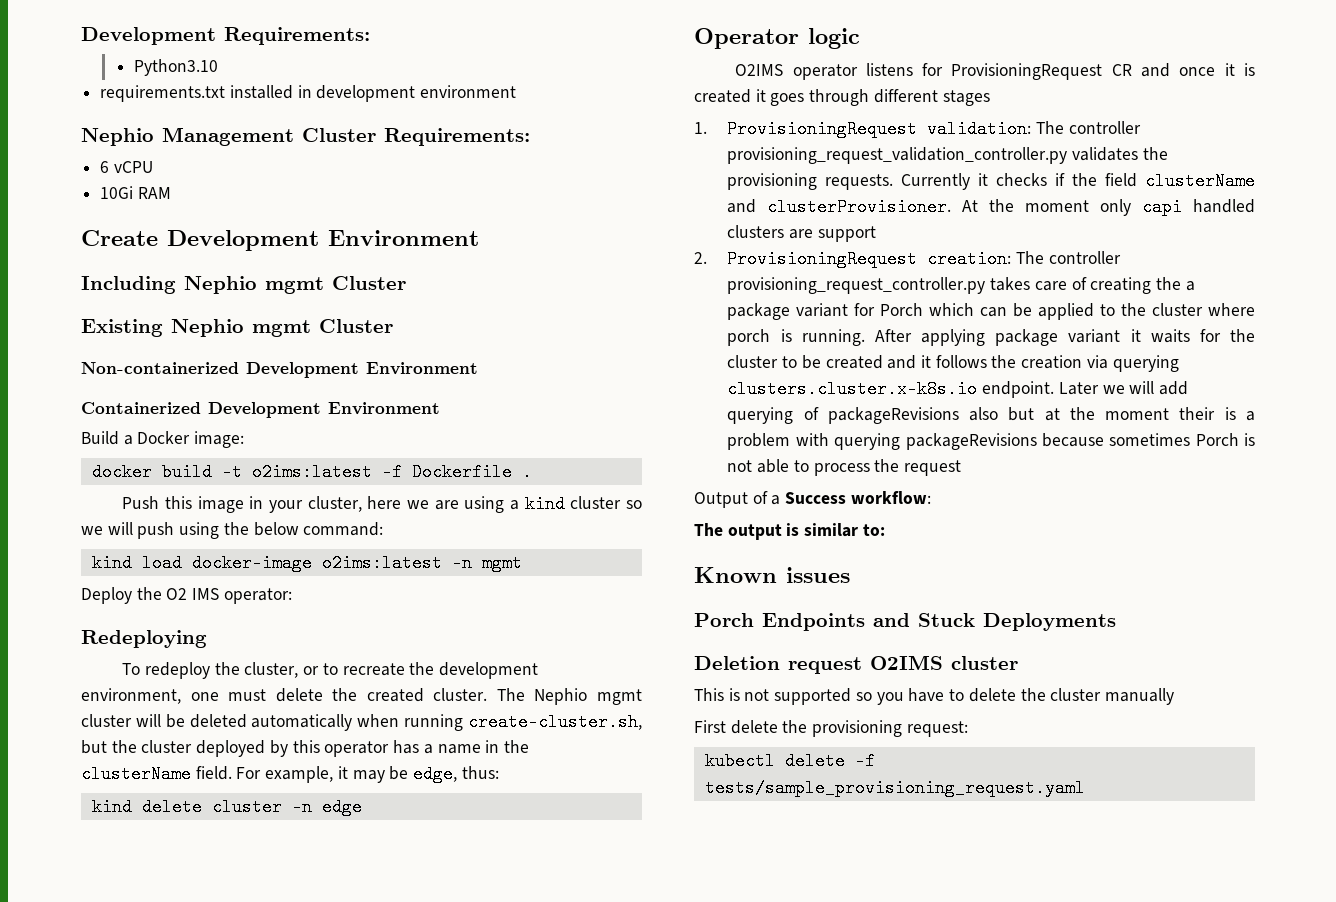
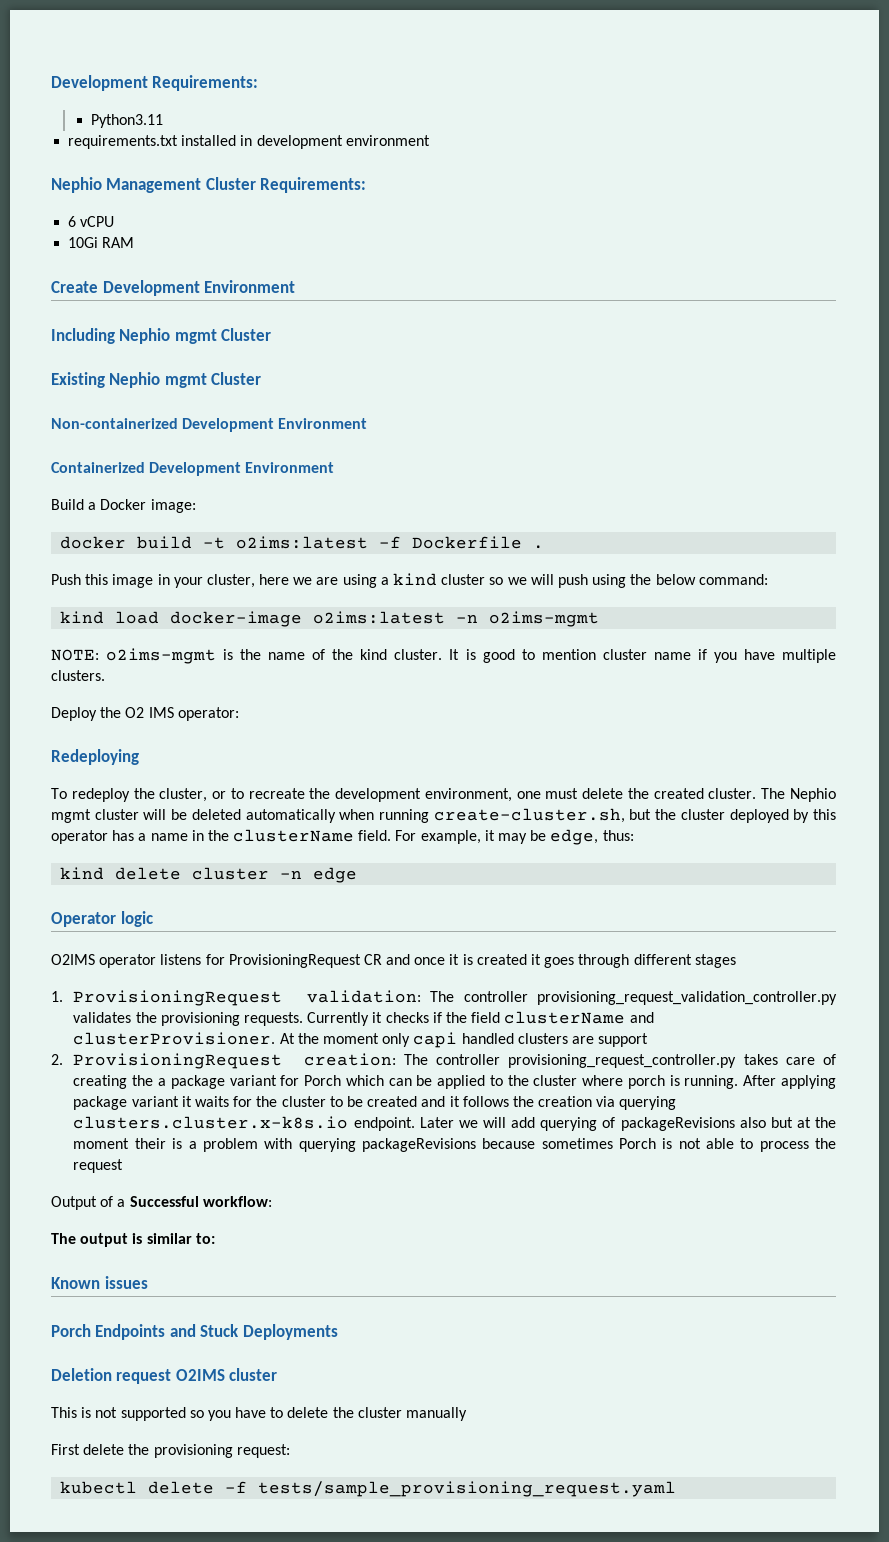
- Python3.10
+ Python3.11
- kind load docker-image o2ims:latest -n mgmt
+ kind load docker-image o2ims:latest -n o2ims-mgmt
+ NOTE: o2ims-mgmt is the name of the kind cluster. It is good to mention cluster name if you have multiple clusters.
- Output of a Success workflow:
+ Output of a Successful workflow:

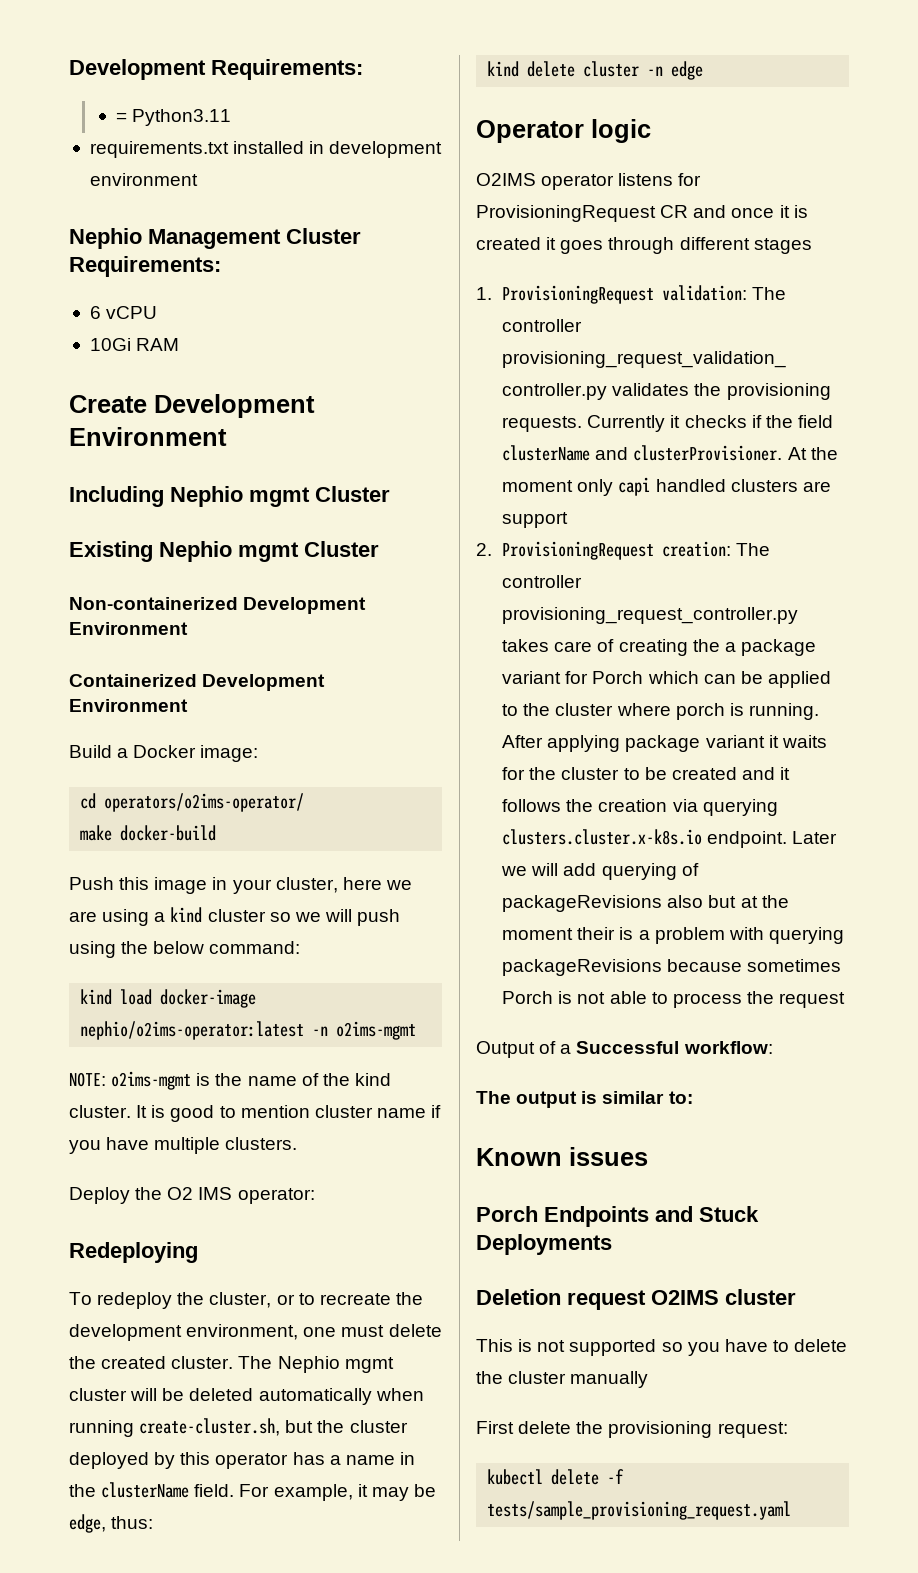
- Python3.11
+ = Python3.11
- docker build -t o2ims:latest -f Dockerfile .
+ cd operators/o2ims-operator/
+ make docker-build
- kind load docker-image o2ims:latest -n o2ims-mgmt
+ kind load docker-image nephio/o2ims-operator:latest -n o2ims-mgmt

